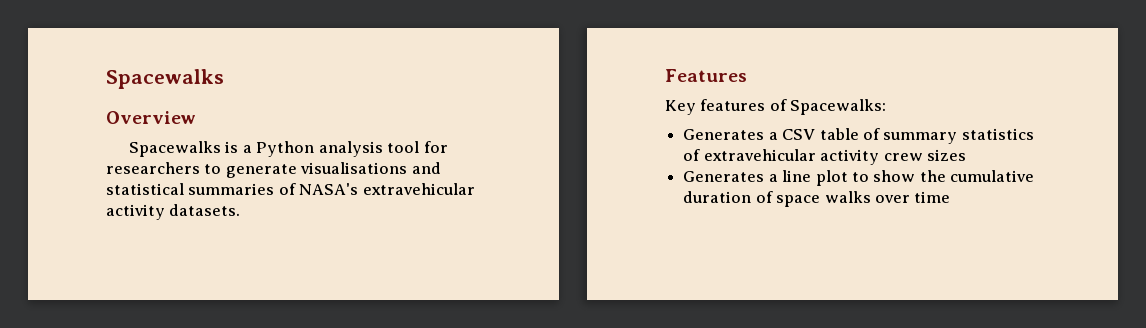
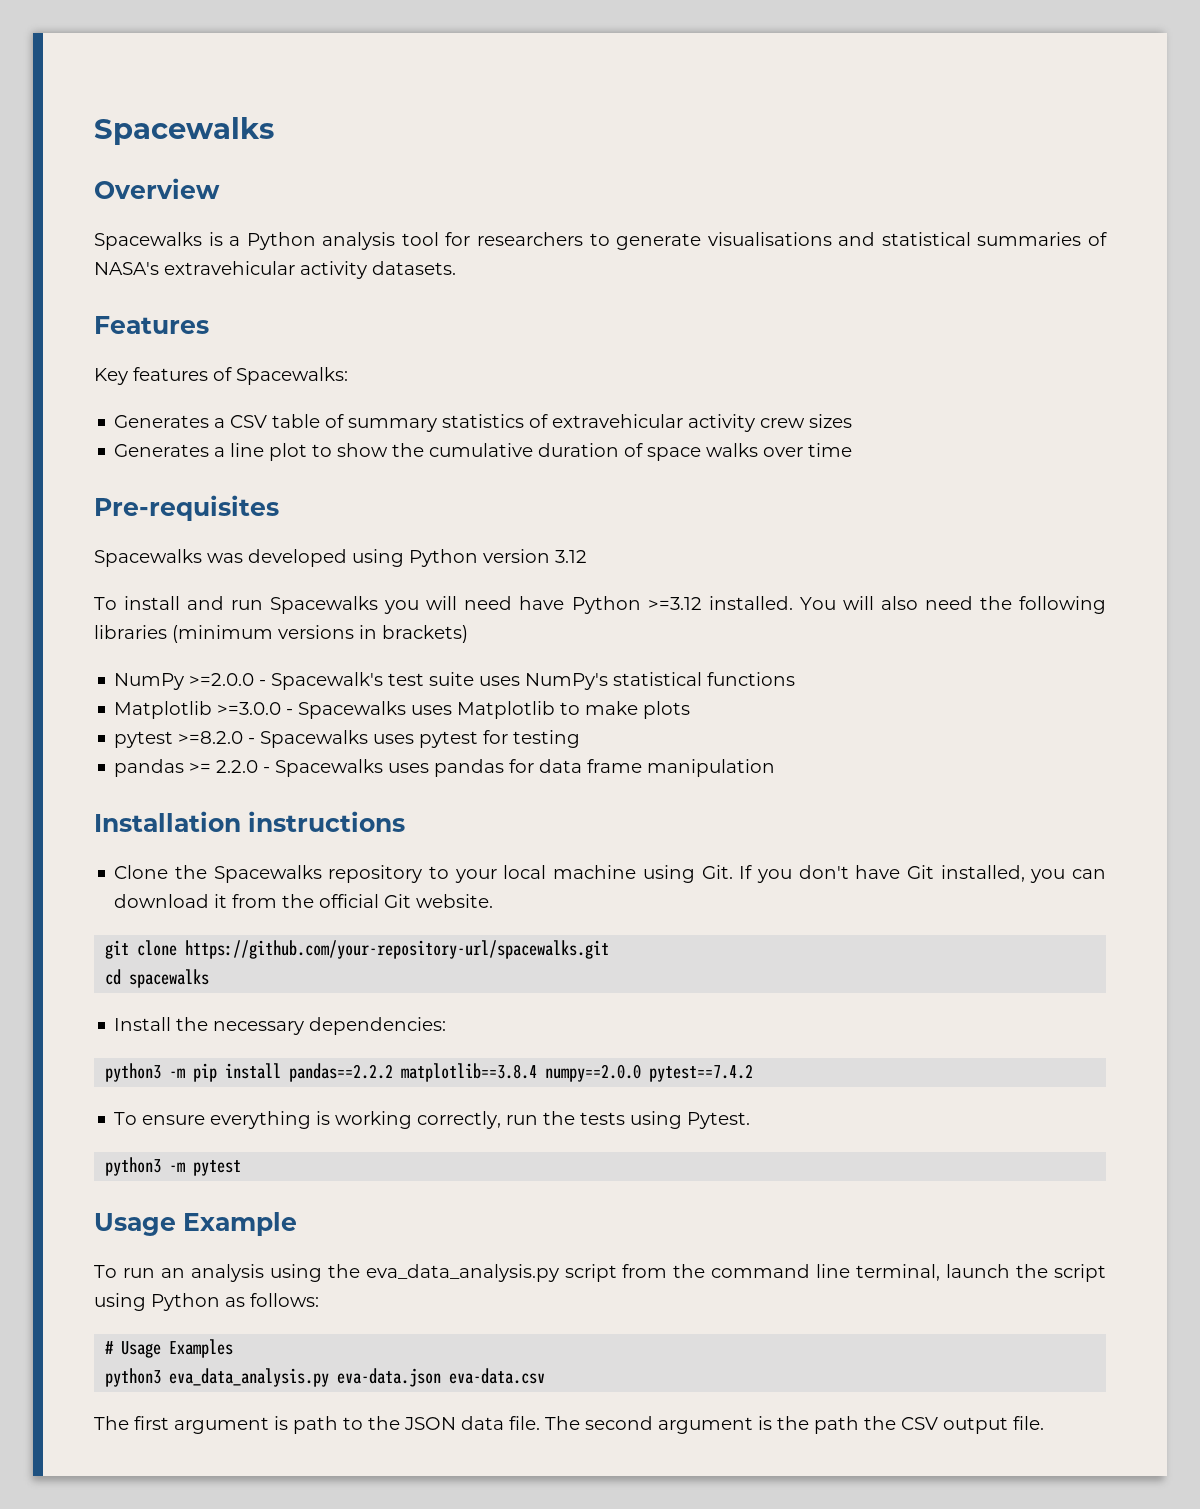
+ Pre-requisites
+ Spacewalks was developed using Python version 3.12
+ To install and run Spacewalks you will need have Python >=3.12 installed. You will also need the following libraries (minimum versions in brackets)
+ NumPy >=2.0.0 - Spacewalk's test suite uses NumPy's statistical functions
+ Matplotlib >=3.0.0 - Spacewalks uses Matplotlib to make plots
+ pytest >=8.2.0 - Spacewalks uses pytest for testing
+ pandas >= 2.2.0 - Spacewalks uses pandas for data frame manipulation
+ Installation instructions
+ Clone the Spacewalks repository to your local machine using Git. If you don't have Git installed, you can download it from the official Git website.
+ git clone https://github.com/your-repository-url/spacewalks.git
+ cd spacewalks
+ Install the necessary dependencies:
+ python3 -m pip install pandas==2.2.2 matplotlib==3.8.4 numpy==2.0.0 pytest==7.4.2
+ To ensure everything is working correctly, run the tests using Pytest.
+ python3 -m pytest
+ Usage Example
+ To run an analysis using the eva_data_analysis.py script from the command line terminal, launch the script using Python as follows:
+ # Usage Examples
+ python3 eva_data_analysis.py eva-data.json eva-data.csv
+ The first argument is path to the JSON data file. The second argument is the path the CSV output file.

